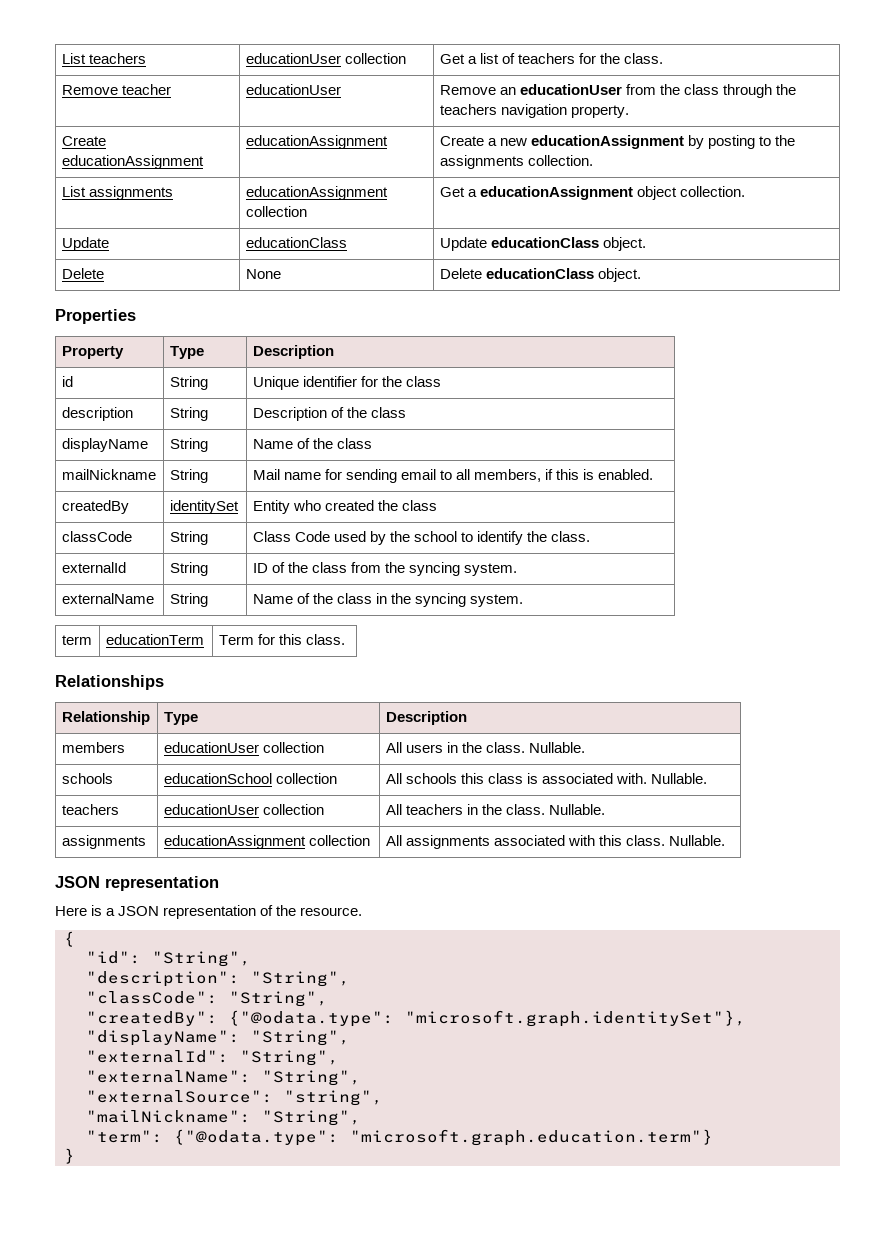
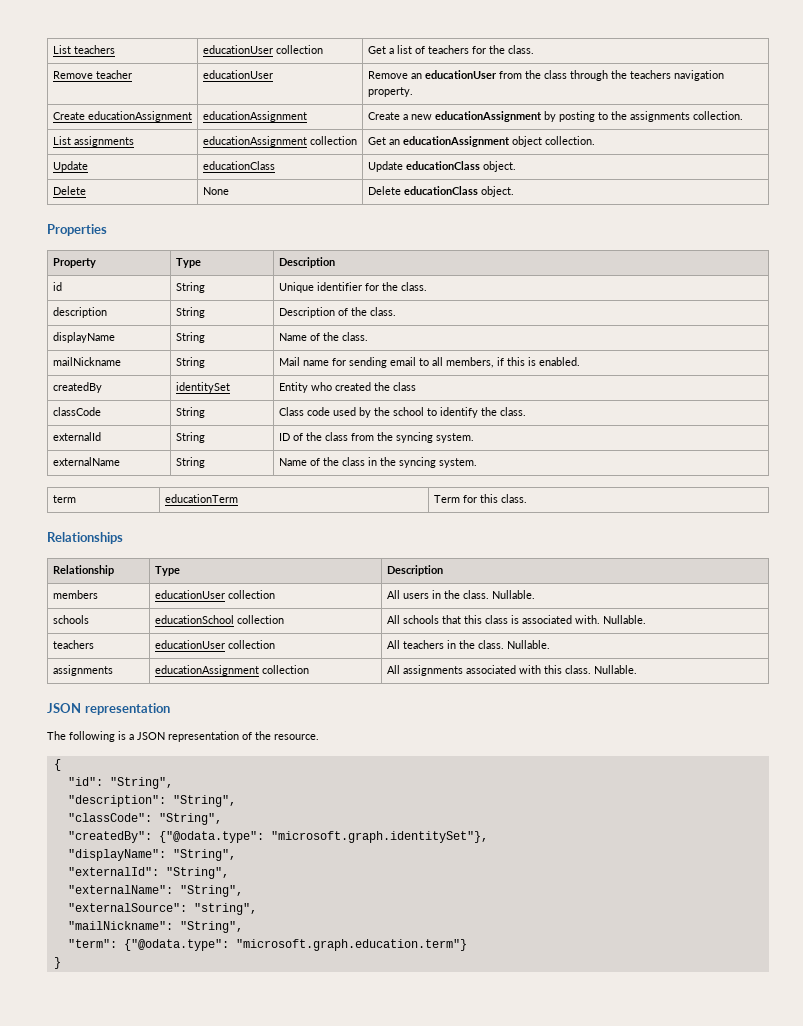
- List assignments | educationAssignment collection | Get a educationAssignment object collection.
+ List assignments | educationAssignment collection | Get an educationAssignment object collection.
- id | String | Unique identifier for the class
+ id | String | Unique identifier for the class.
- description | String | Description of the class
+ description | String | Description of the class.
- displayName | String | Name of the class
+ displayName | String | Name of the class.
- classCode | String | Class Code used by the school to identify the class.
+ classCode | String | Class code used by the school to identify the class.
- schools | educationSchool collection | All schools this class is associated with. Nullable.
+ schools | educationSchool collection | All schools that this class is associated with. Nullable.
- Here is a JSON representation of the resource.
+ The following is a JSON representation of the resource.

